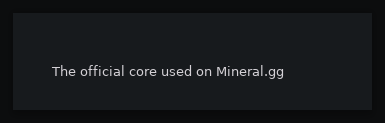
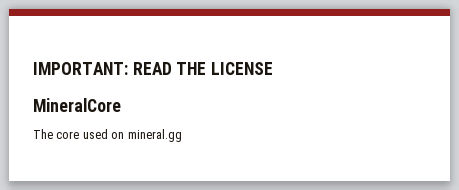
- The official core used on Mineral.gg
+ IMPORTANT: READ THE LICENSE
+ MineralCore
+ The core used on mineral.gg

